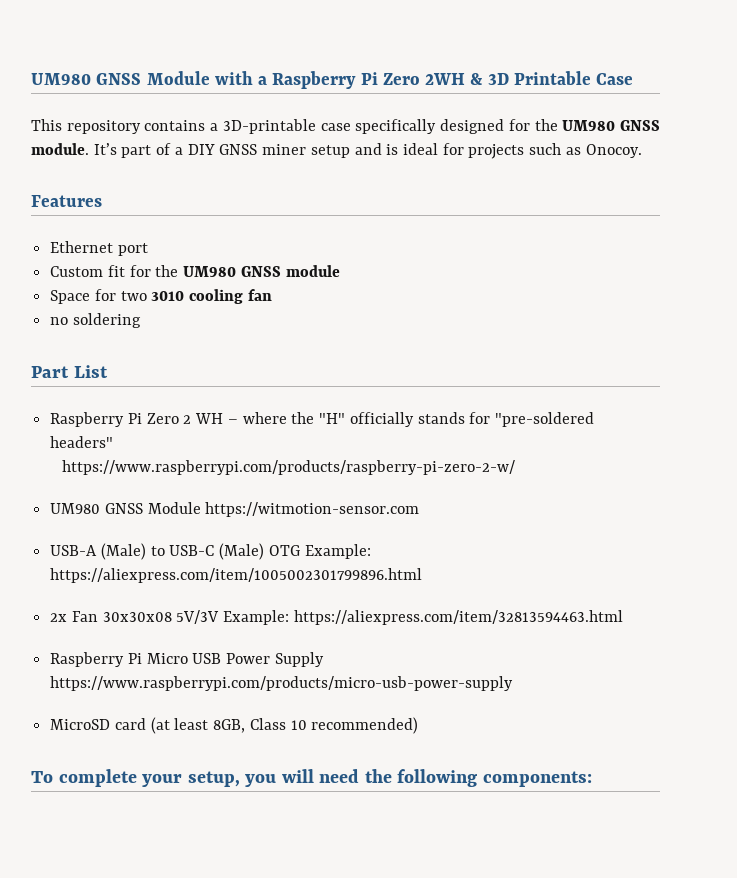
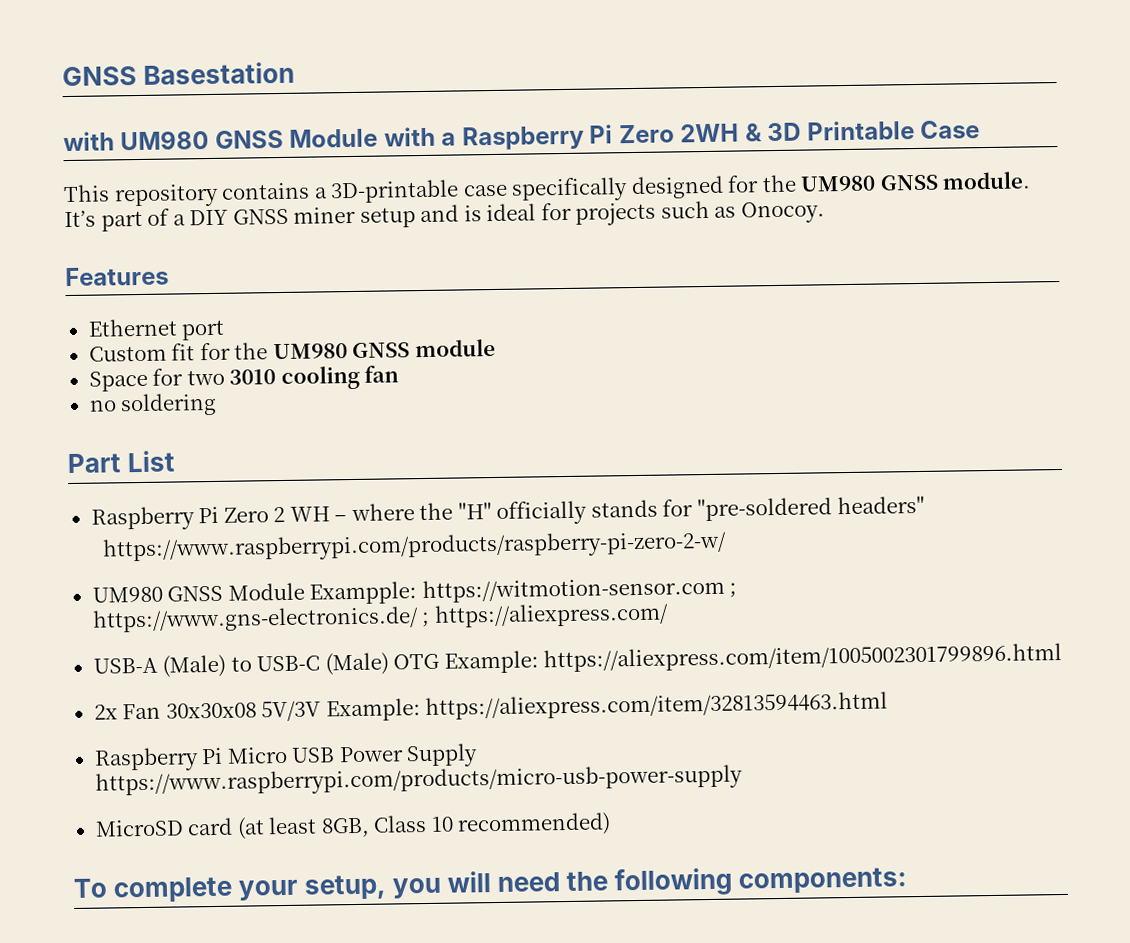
- UM980 GNSS Module with a Raspberry Pi Zero 2WH & 3D Printable Case
+ GNSS Basestation
+ with UM980 GNSS Module with a Raspberry Pi Zero 2WH & 3D Printable Case
- UM980 GNSS Module https://witmotion-sensor.com
+ UM980 GNSS Module Exampple: https://witmotion-sensor.com ; https://www.gns-electronics.de/ ; https://aliexpress.com/

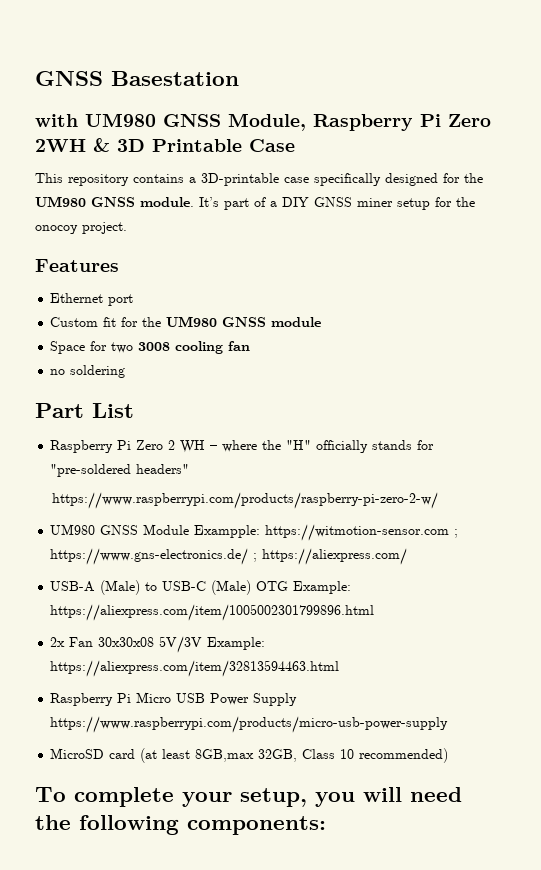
- with UM980 GNSS Module with a Raspberry Pi Zero 2WH & 3D Printable Case
+ with UM980 GNSS Module, Raspberry Pi Zero 2WH & 3D Printable Case
- It’s part of a DIY GNSS miner setup and is ideal for projects such as Onocoy.
+ It’s part of a DIY GNSS miner setup for the onocoy project.
- Space for two 3010 cooling fan
+ Space for two 3008 cooling fan
- MicroSD card (at least 8GB, Class 10 recommended)
+ MicroSD card (at least 8GB,max 32GB, Class 10 recommended)

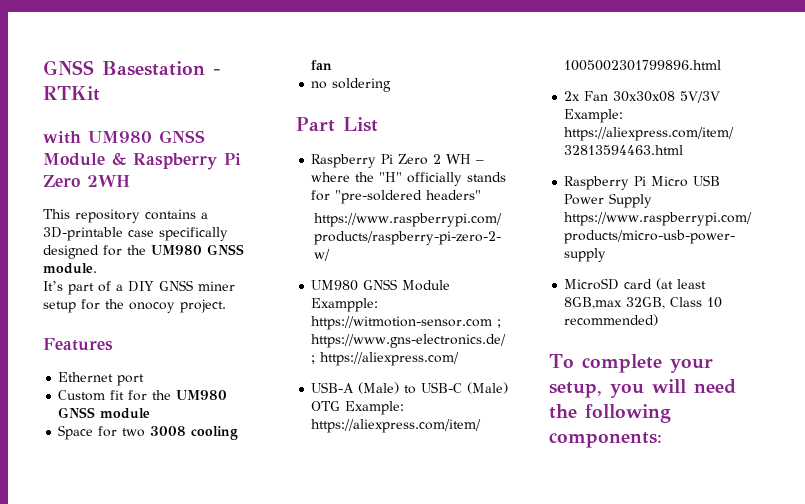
- GNSS Basestation
+ GNSS Basestation - RTKit
- with UM980 GNSS Module, Raspberry Pi Zero 2WH & 3D Printable Case
+ with UM980 GNSS Module & Raspberry Pi Zero 2WH
- This repository contains a 3D-printable case specifically designed for the UM980 GNSS module. It’s part of a DIY GNSS miner setup for the onocoy project.
+ This repository contains a 3D-printable case specifically designed for the UM980 GNSS module.
+ It’s part of a DIY GNSS miner setup for the onocoy project.

